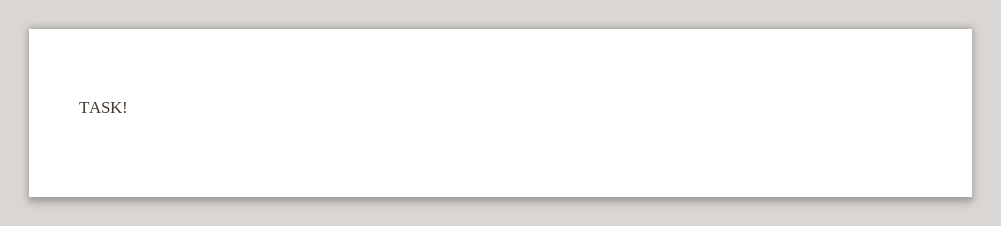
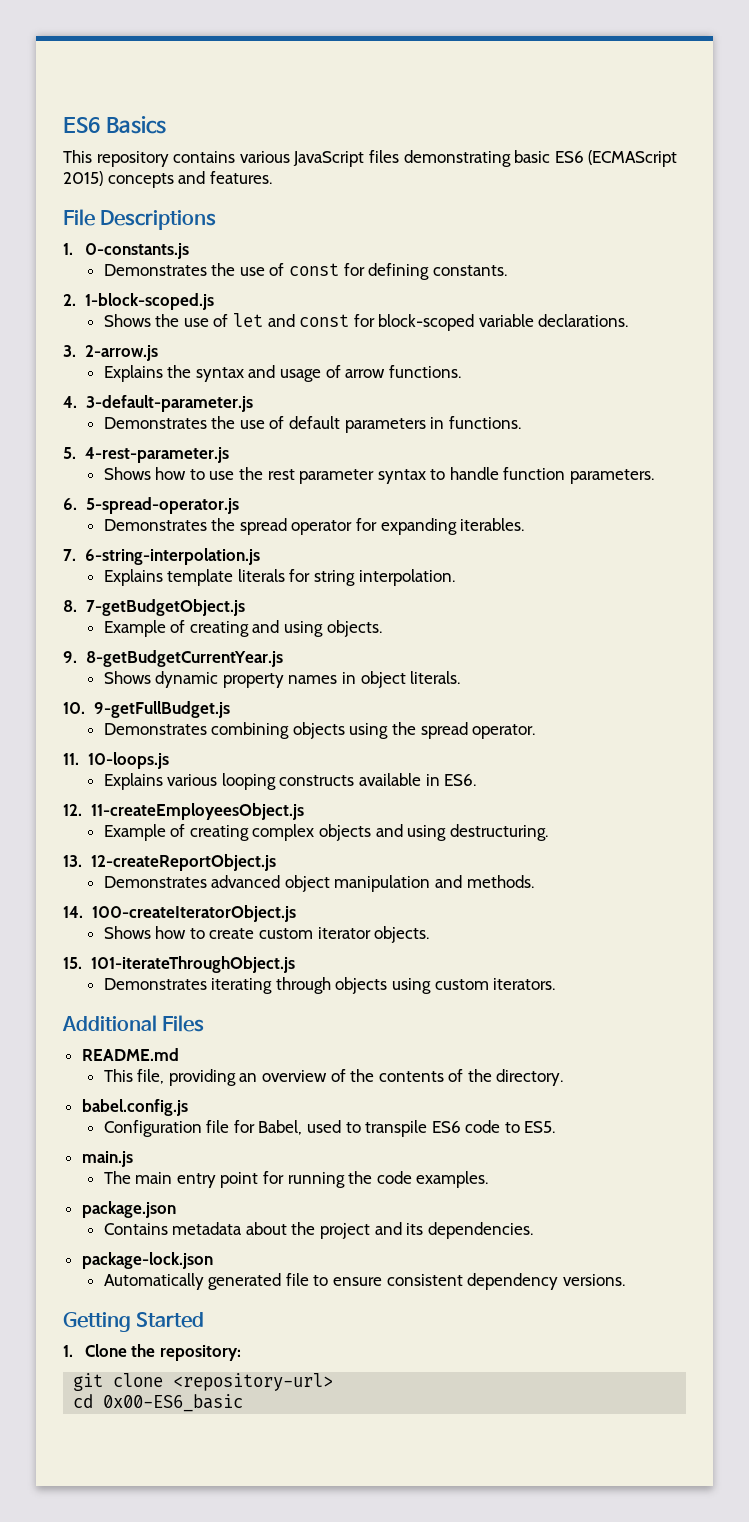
- TASK!
+ ES6 Basics
+ This repository contains various JavaScript files demonstrating basic ES6 (ECMAScript 2015) concepts and features.
+ File Descriptions
+ 1. 0-constants.js
+ Demonstrates the use of const for defining constants.
+ 2. 1-block-scoped.js
+ Shows the use of let and const for block-scoped variable declarations.
+ 3. 2-arrow.js
+ Explains the syntax and usage of arrow functions.
+ 4. 3-default-parameter.js
+ Demonstrates the use of default parameters in functions.
+ 5. 4-rest-parameter.js
+ Shows how to use the rest parameter syntax to handle function parameters.
+ 6. 5-spread-operator.js
+ Demonstrates the spread operator for expanding iterables.
+ 7. 6-string-interpolation.js
+ Explains template literals for string interpolation.
+ 8. 7-getBudgetObject.js
+ Example of creating and using objects.
+ 9. 8-getBudgetCurrentYear.js
+ Shows dynamic property names in object literals.
+ 10. 9-getFullBudget.js
+ Demonstrates combining objects using the spread operator.
+ 11. 10-loops.js
+ Explains various looping constructs available in ES6.
+ 12. 11-createEmployeesObject.js
+ Example of creating complex objects and using destructuring.
+ 13. 12-createReportObject.js
+ Demonstrates advanced object manipulation and methods.
+ 14. 100-createIteratorObject.js
+ Shows how to create custom iterator objects.
+ 15. 101-iterateThroughObject.js
+ Demonstrates iterating through objects using custom iterators.
+ Additional Files
+ README.md
+ This file, providing an overview of the contents of the directory.
+ babel.config.js
+ Configuration file for Babel, used to transpile ES6 code to ES5.
+ main.js
+ The main entry point for running the code examples.
+ package.json
+ Contains metadata about the project and its dependencies.
+ package-lock.json
+ Automatically generated file to ensure consistent dependency versions.
+ Getting Started
+ 1. Clone the repository:
+ git clone <repository-url>
+ cd 0x00-ES6_basic

